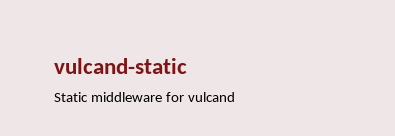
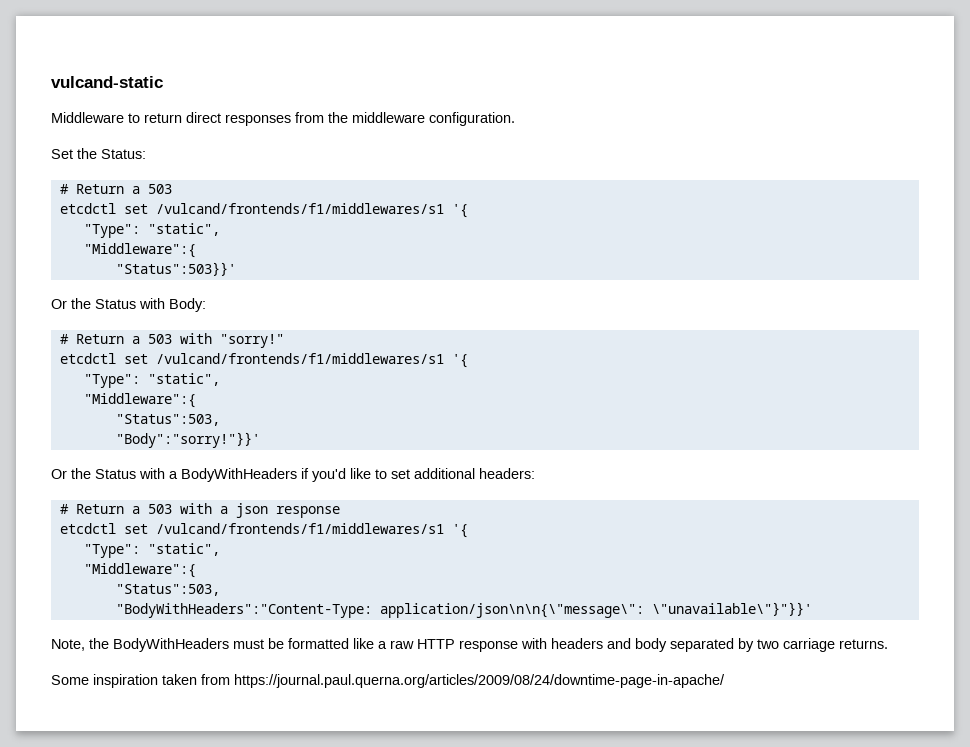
- Static middleware for vulcand
+ Middleware to return direct responses from the middleware configuration.
+ Set the Status:
+ # Return a 503
+ etcdctl set /vulcand/frontends/f1/middlewares/s1 '{
+ "Type": "static",
+ "Middleware":{
+ "Status":503}}'
+ Or the Status with Body:
+ # Return a 503 with "sorry!"
+ etcdctl set /vulcand/frontends/f1/middlewares/s1 '{
+ "Type": "static",
+ "Middleware":{
+ "Status":503,
+ "Body":"sorry!"}}'
+ Or the Status with a BodyWithHeaders if you'd like to set additional headers:
+ # Return a 503 with a json response
+ etcdctl set /vulcand/frontends/f1/middlewares/s1 '{
+ "Type": "static",
+ "Middleware":{
+ "Status":503,
+ "BodyWithHeaders":"Content-Type: application/json\n\n{\"message\": \"unavailable\"}"}}'
+ Note, the BodyWithHeaders must be formatted like a raw HTTP response with headers and body separated by two carriage returns.
+ Some inspiration taken from https://journal.paul.querna.org/articles/2009/08/24/downtime-page-in-apache/

